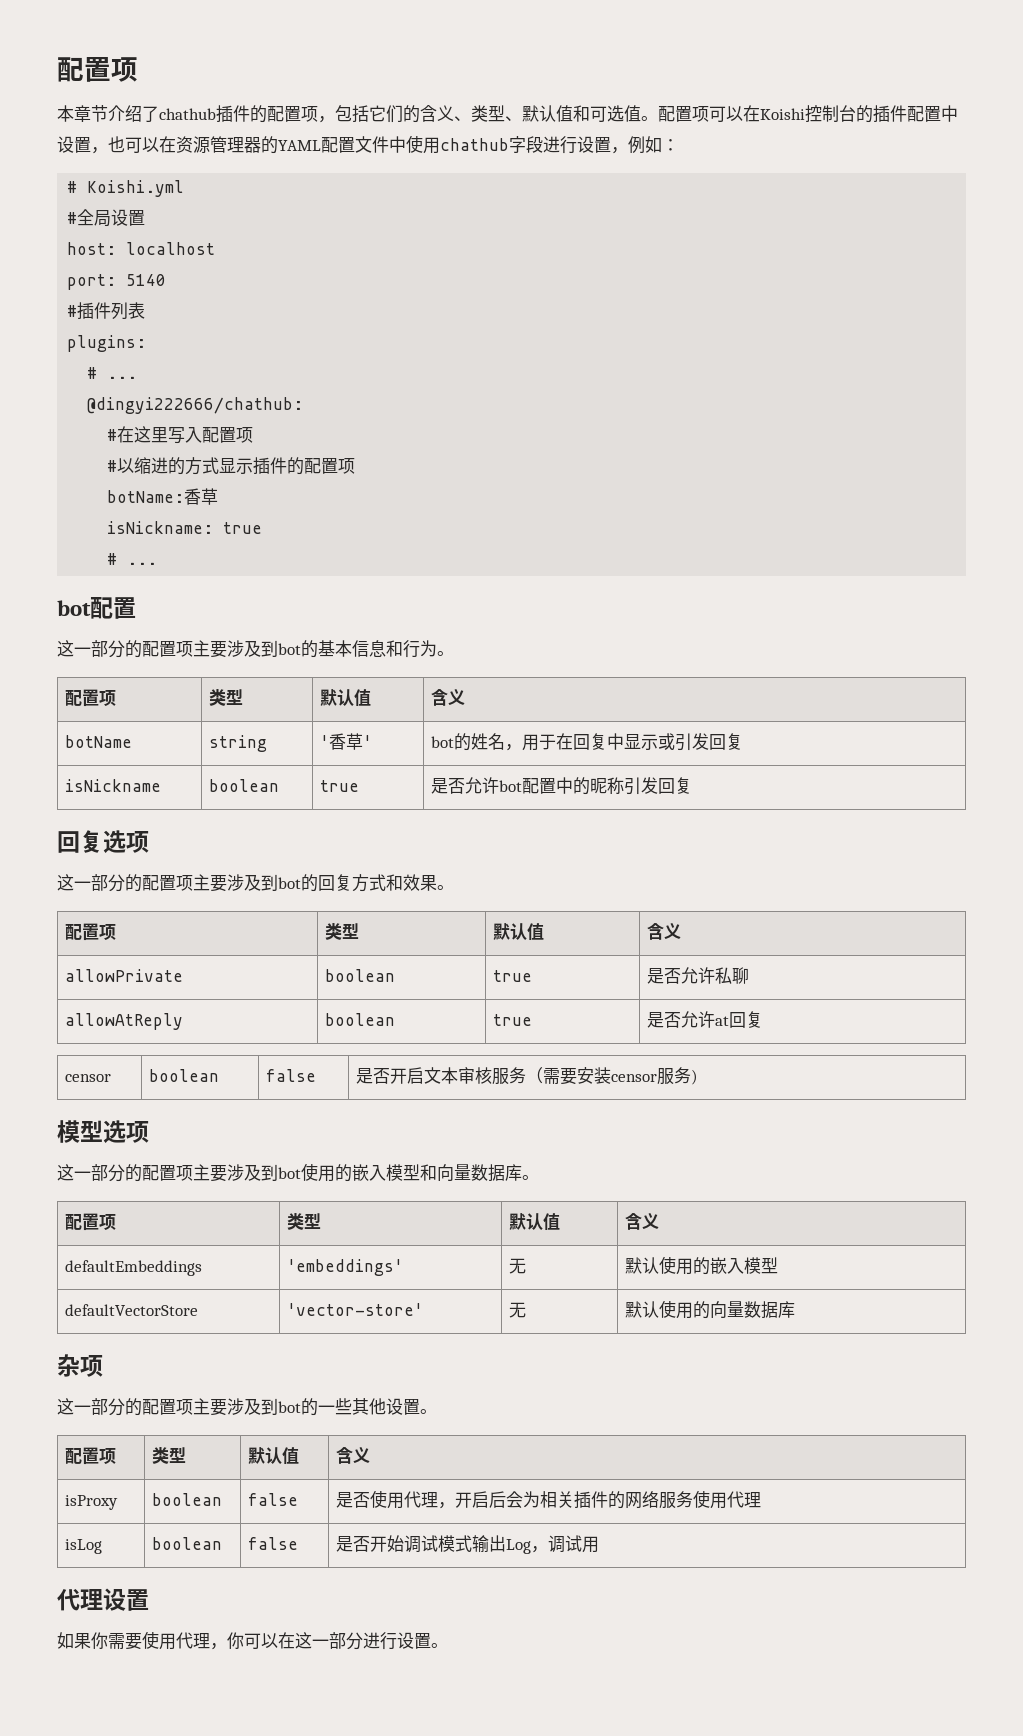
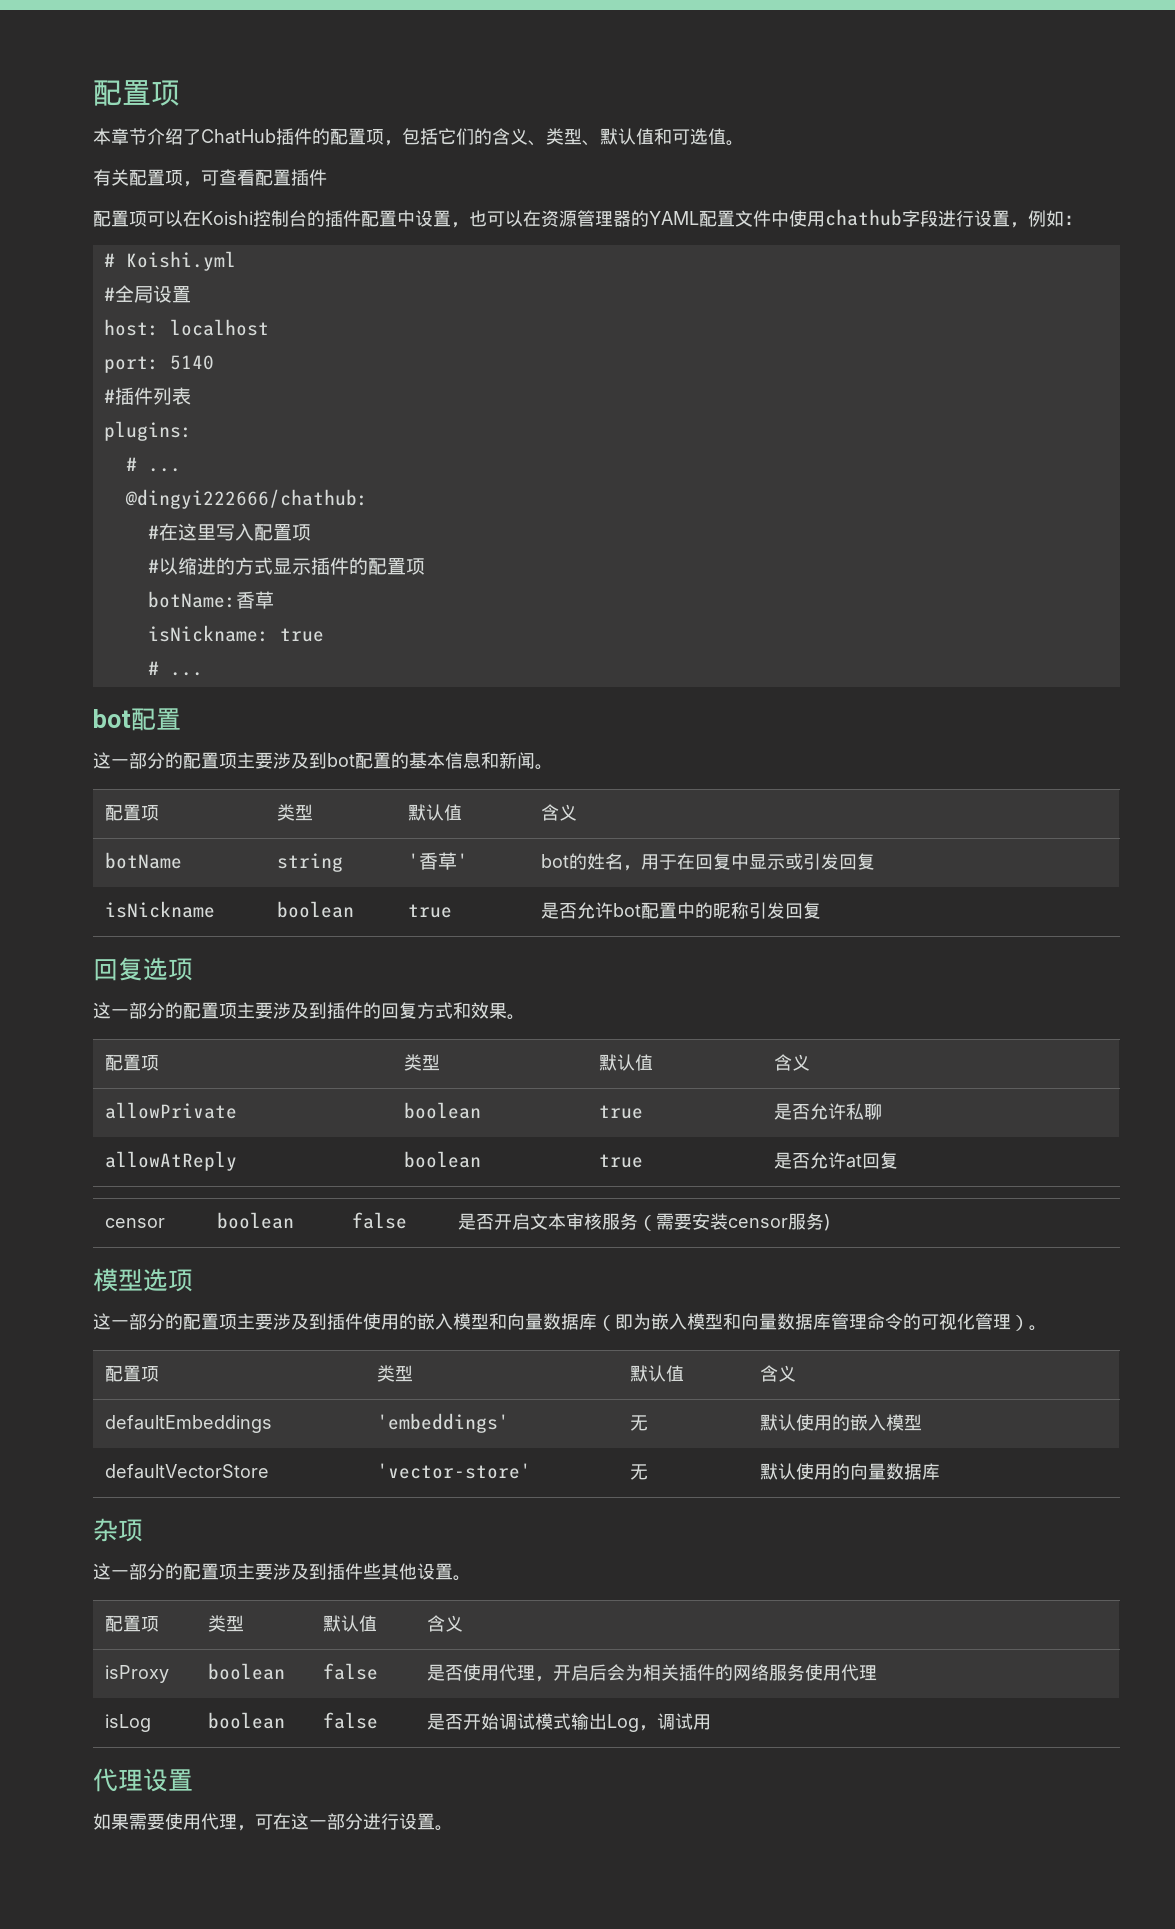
- 本章节介绍了chathub插件的配置项，包括它们的含义、类型、默认值和可选值。配置项可以在Koishi控制台的插件配置中设置，也可以在资源管理器的YAML配置文件中使用chathub字段进行设置，例如：
+ 本章节介绍了ChatHub插件的配置项，包括它们的含义、类型、默认值和可选值。
+ 有关配置项，可查看配置插件
+ 配置项可以在Koishi控制台的插件配置中设置，也可以在资源管理器的YAML配置文件中使用chathub字段进行设置，例如：
- 这一部分的配置项主要涉及到bot的基本信息和行为。
+ 这一部分的配置项主要涉及到bot配置的基本信息和新闻。
- 这一部分的配置项主要涉及到bot的回复方式和效果。
+ 这一部分的配置项主要涉及到插件的回复方式和效果。
- 这一部分的配置项主要涉及到bot使用的嵌入模型和向量数据库。
+ 这一部分的配置项主要涉及到插件使用的嵌入模型和向量数据库（即为嵌入模型和向量数据库管理命令的可视化管理）。
- 这一部分的配置项主要涉及到bot的一些其他设置。
+ 这一部分的配置项主要涉及到插件些其他设置。
- 如果你需要使用代理，你可以在这一部分进行设置。
+ 如果需要使用代理，可在这一部分进行设置。

